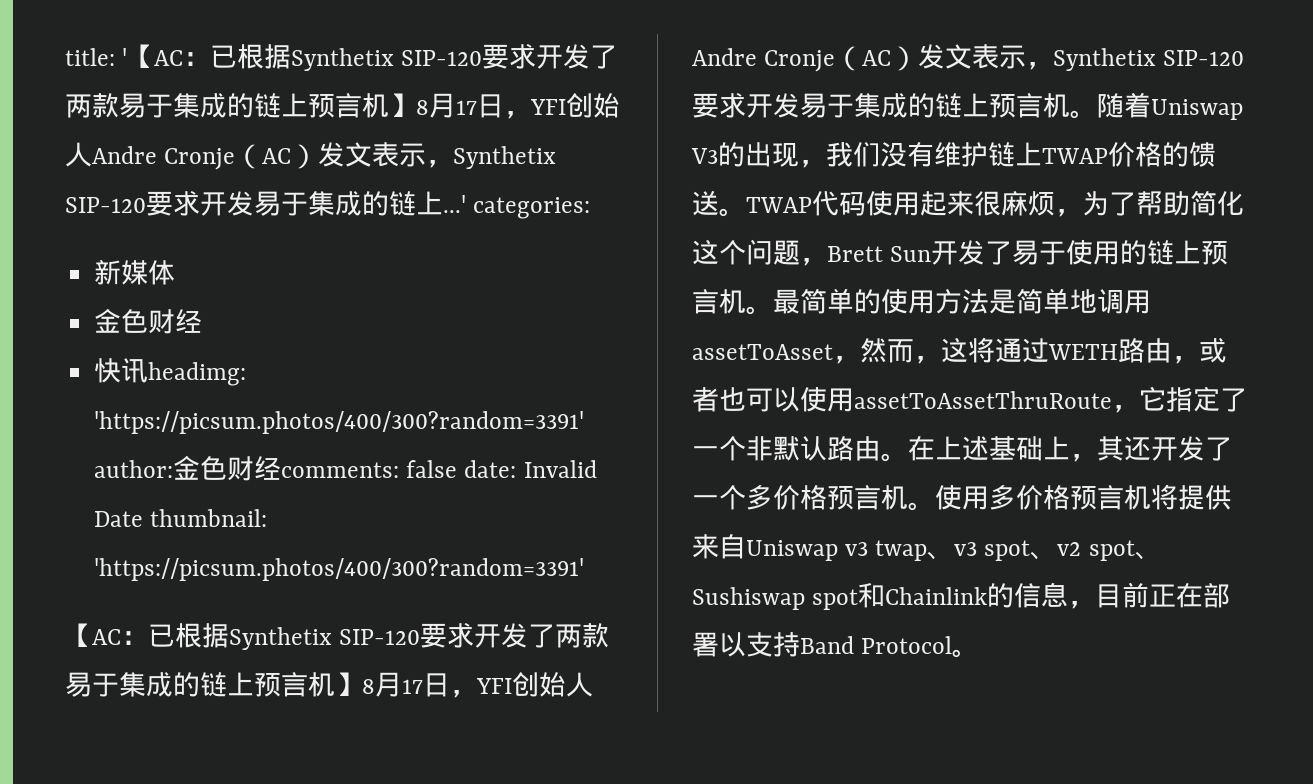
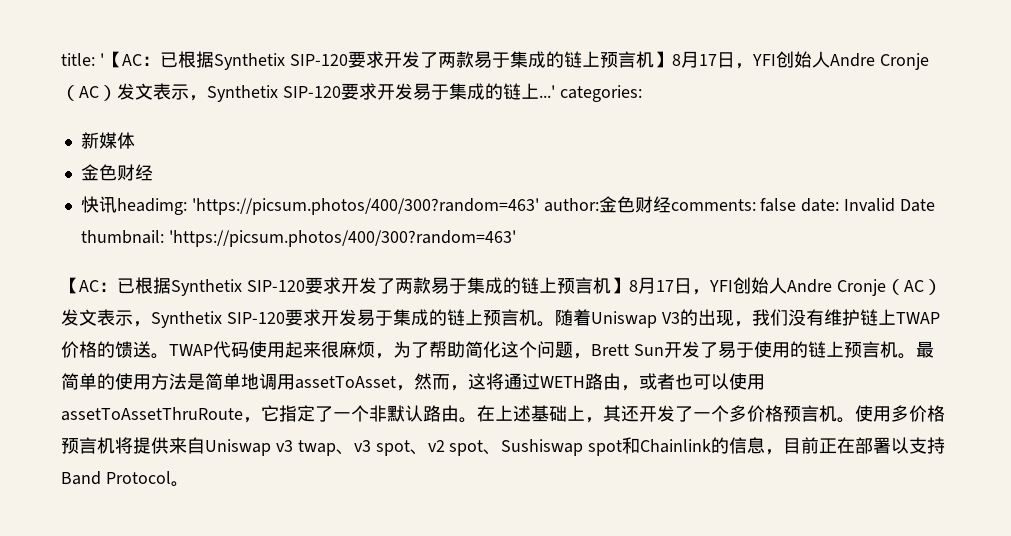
- 快讯headimg: 'https://picsum.photos/400/300?random=3391' author:金色财经comments: false date: Invalid Date thumbnail: 'https://picsum.photos/400/300?random=3391'
+ 快讯headimg: 'https://picsum.photos/400/300?random=463' author:金色财经comments: false date: Invalid Date thumbnail: 'https://picsum.photos/400/300?random=463'

